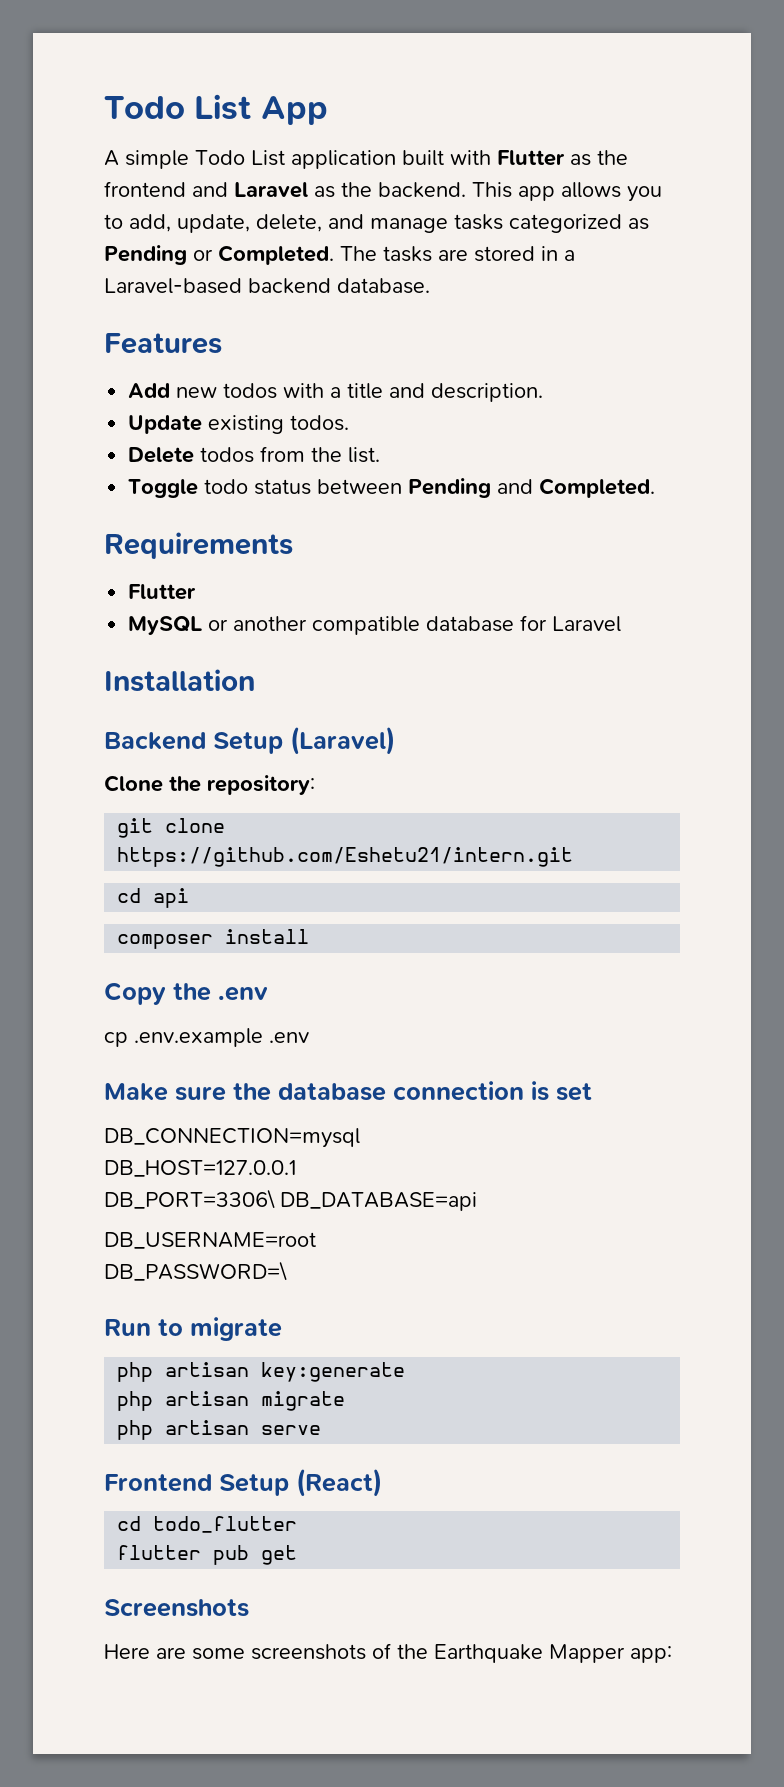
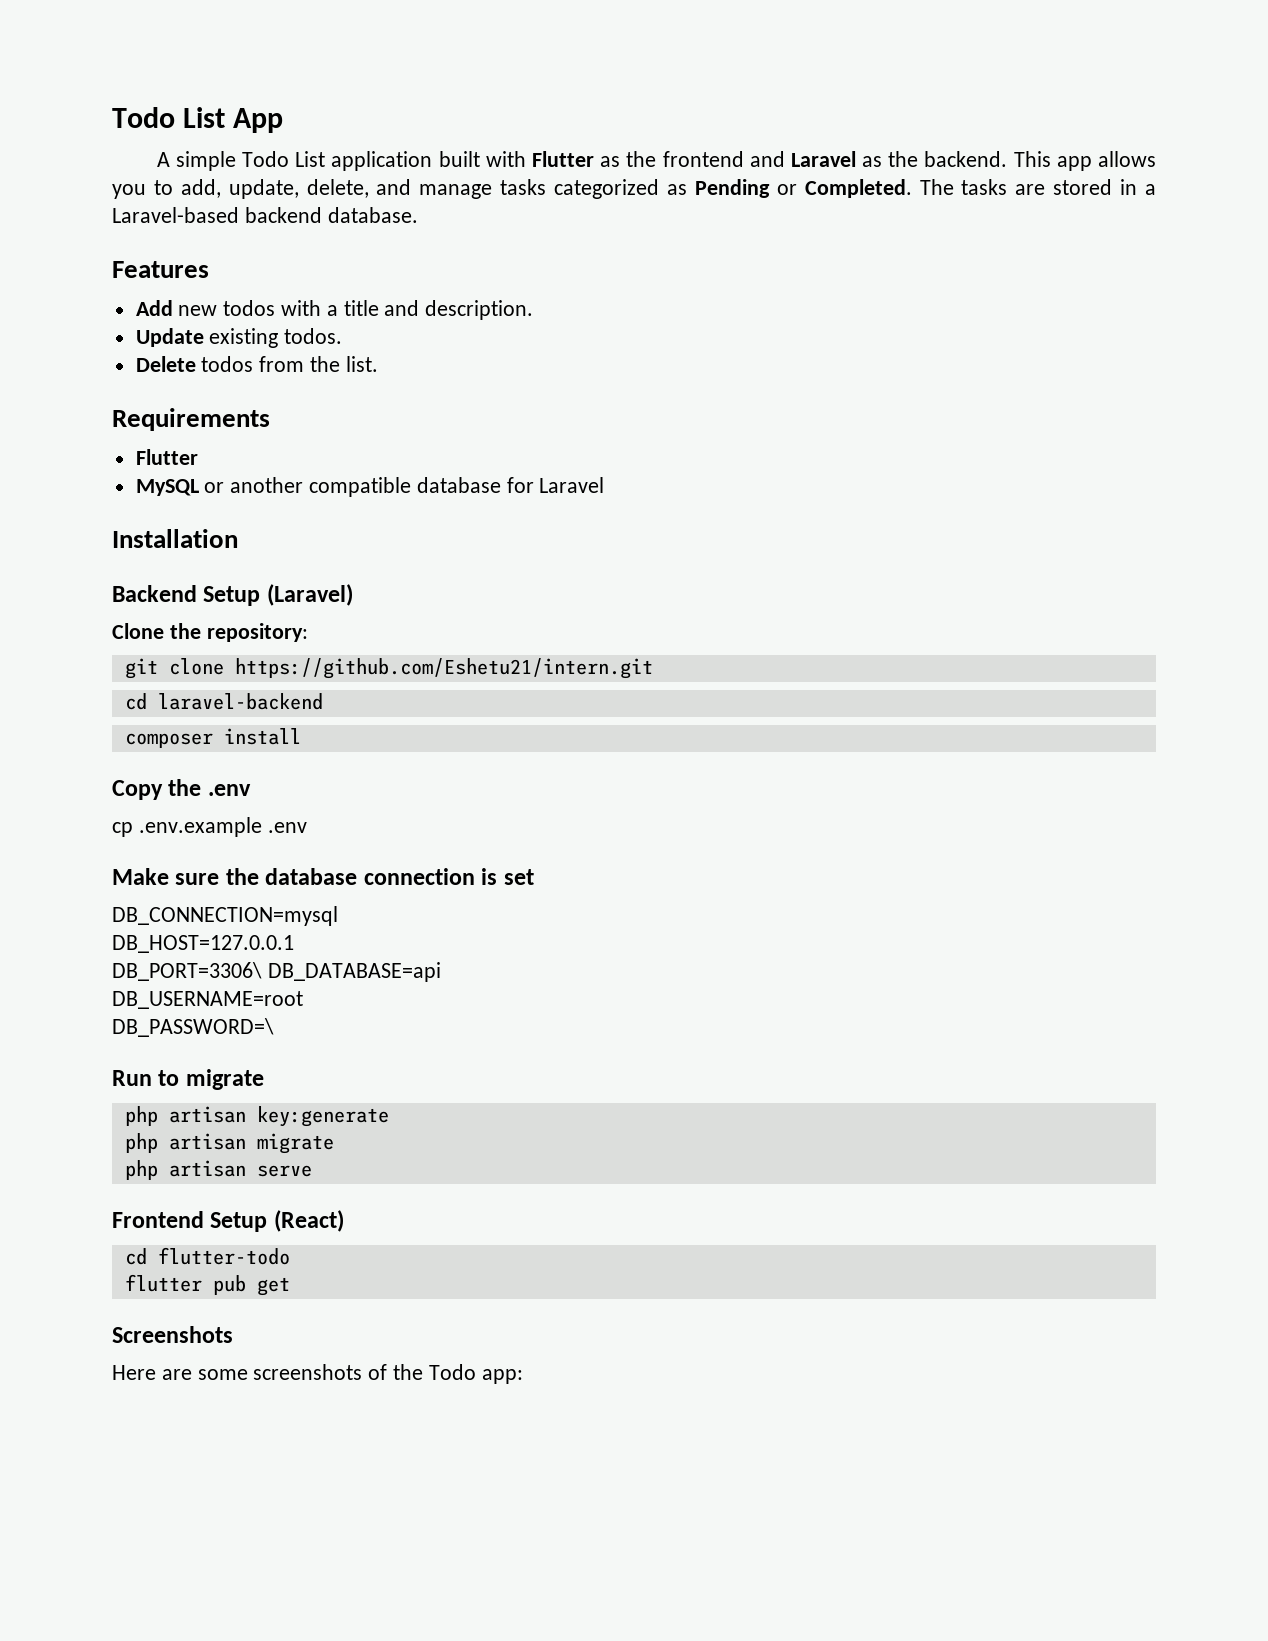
- Toggle todo status between Pending and Completed.
- cd api
+ cd laravel-backend
- cd todo_flutter
+ cd flutter-todo
- Here are some screenshots of the Earthquake Mapper app:
+ Here are some screenshots of the Todo app:

